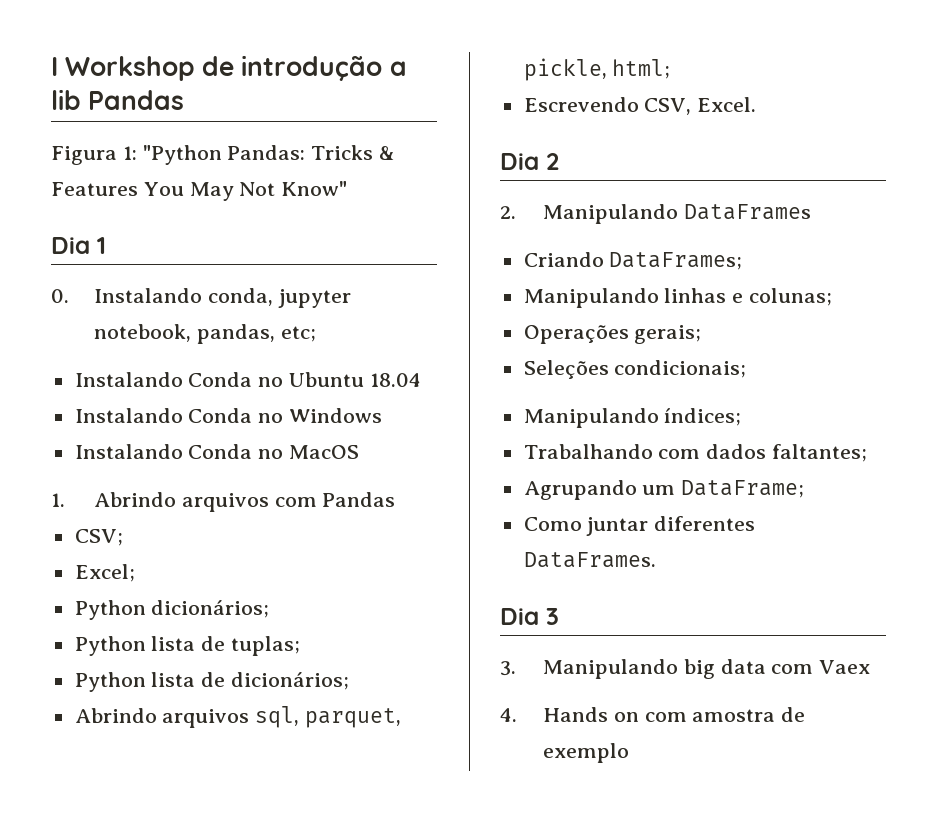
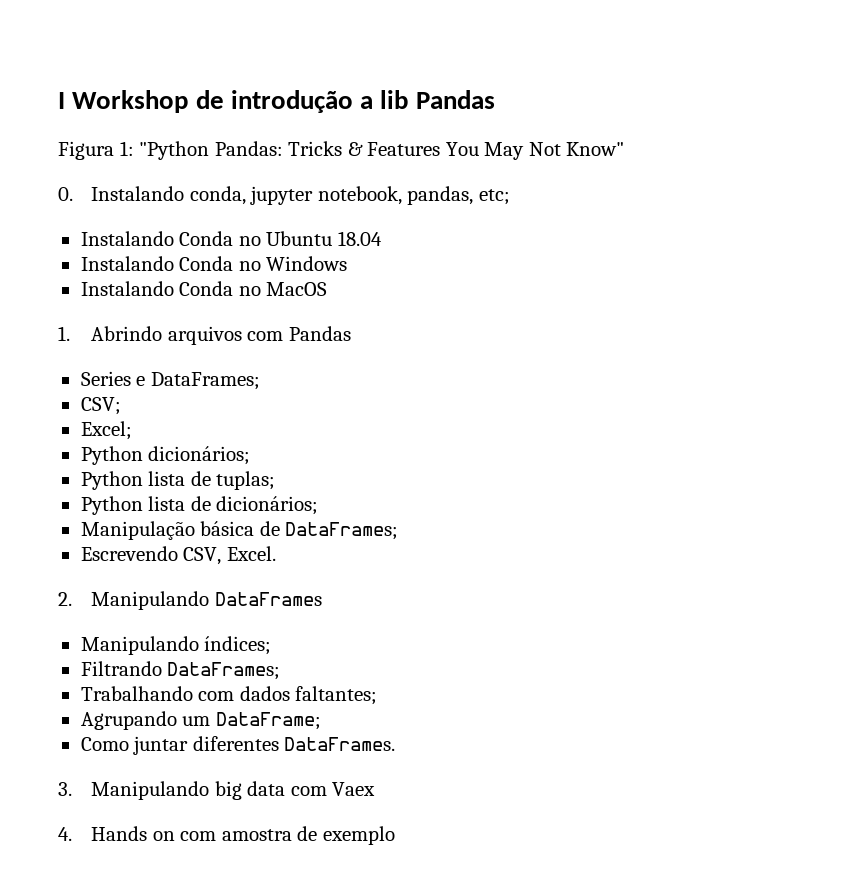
- Dia 1
+ Series e DataFrames;
- Abrindo arquivos sql, parquet, pickle, html;
+ Manipulação básica de DataFrames;
- Dia 2
- Criando DataFrames;
- Manipulando linhas e colunas;
- Operações gerais;
- Seleções condicionais;
+ Filtrando DataFrames;
- Dia 3

